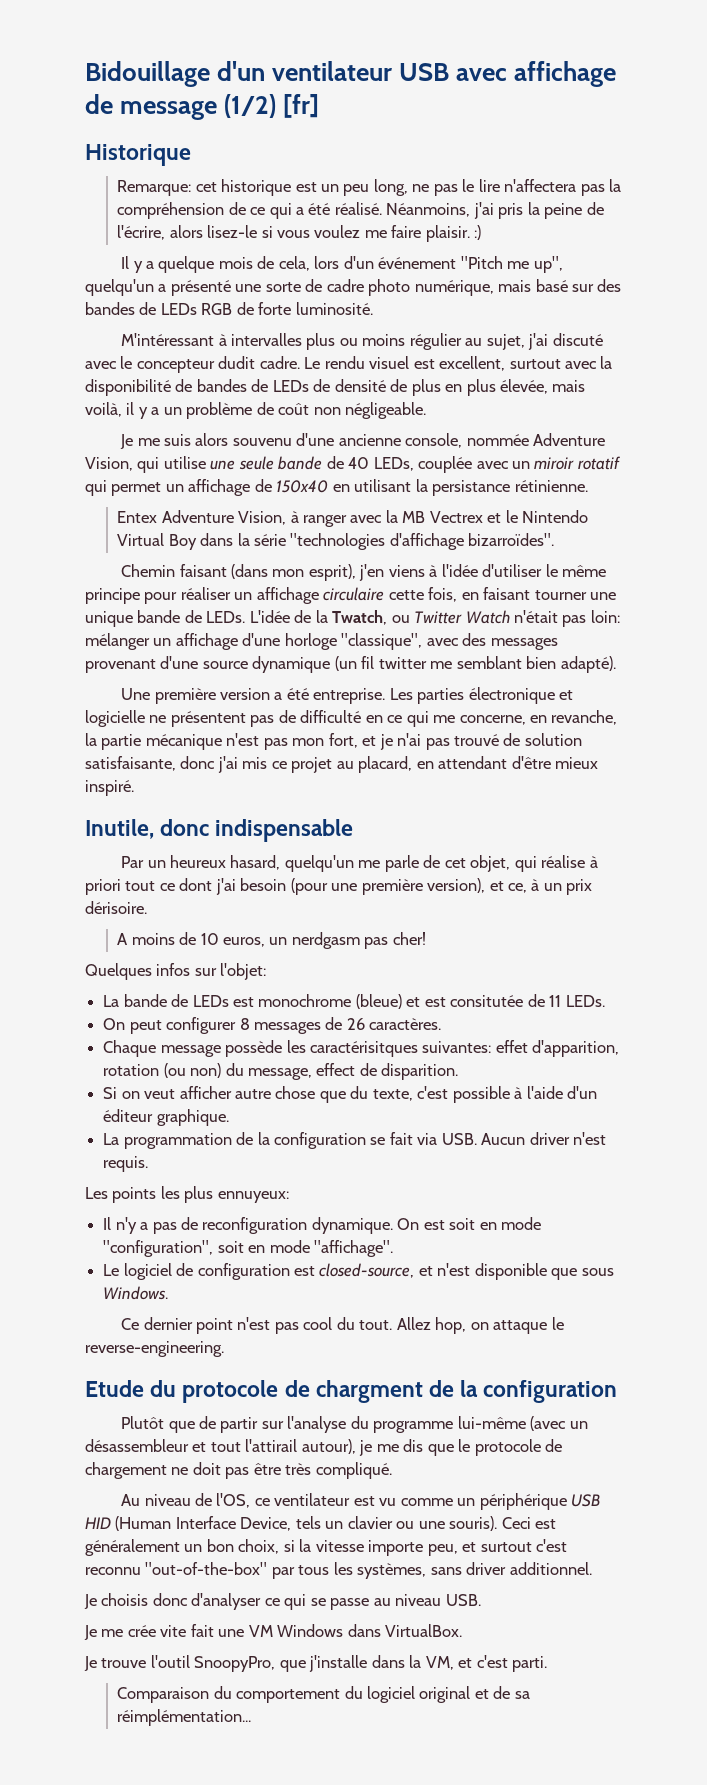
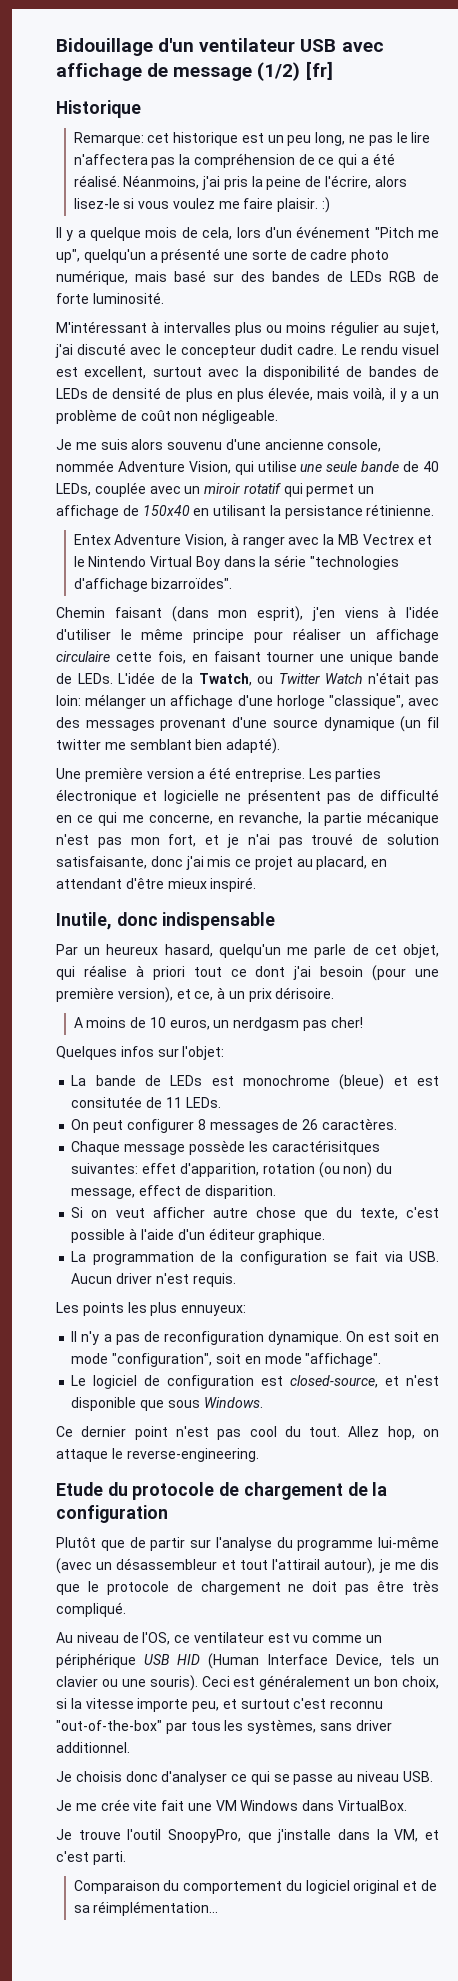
- Etude du protocole de chargment de la configuration
+ Etude du protocole de chargement de la configuration

